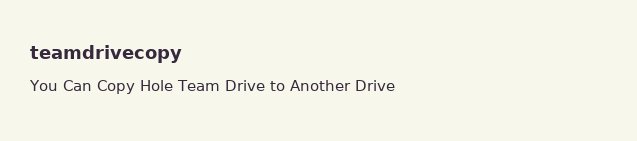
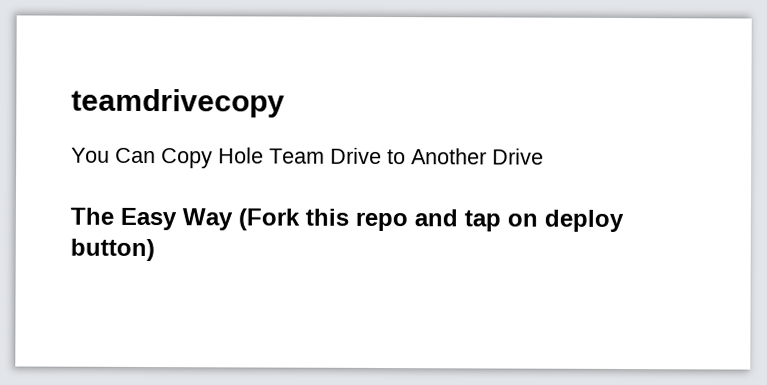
+ The Easy Way (Fork this repo and tap on deploy button)

